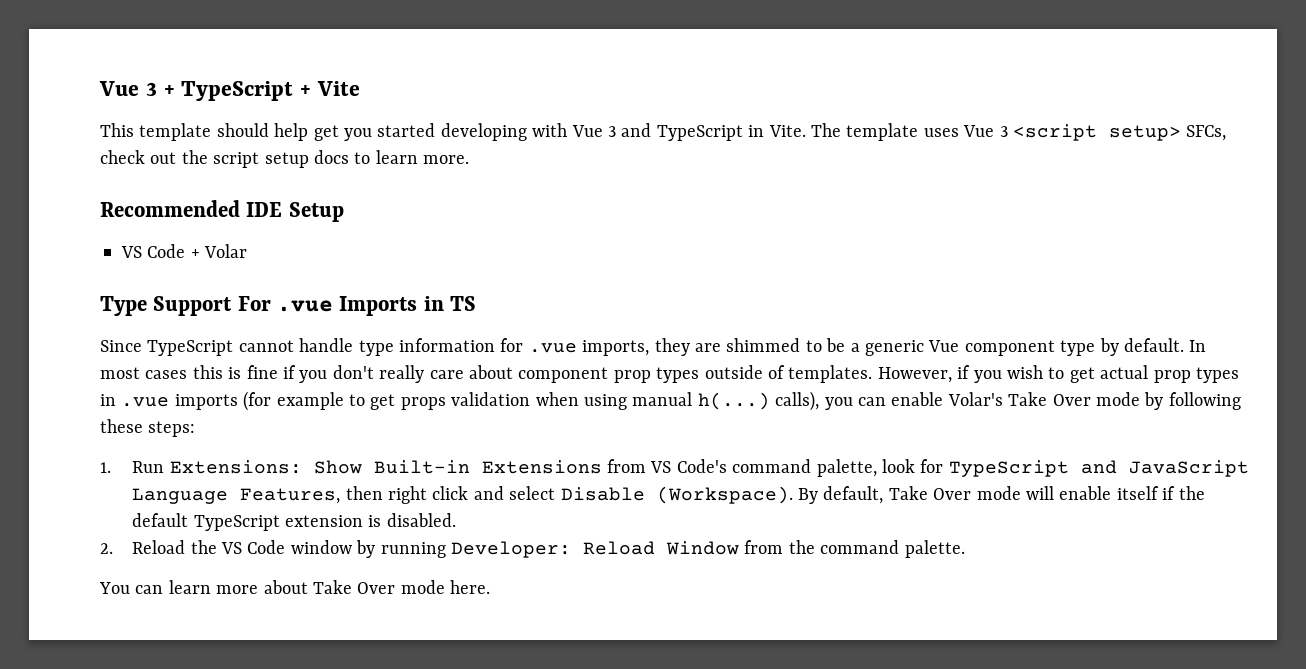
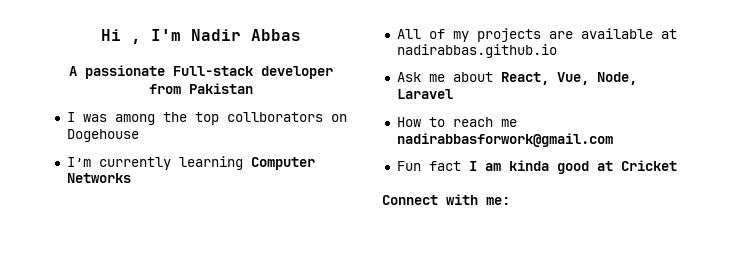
- Vue 3 + TypeScript + Vite
- This template should help get you started developing with Vue 3 and TypeScript in Vite. The template uses Vue 3 <script setup> SFCs, check out the script setup docs to learn more.
- Recommended IDE Setup
- VS Code + Volar
- Type Support For .vue Imports in TS
- Since TypeScript cannot handle type information for .vue imports, they are shimmed to be a generic Vue component type by default. In most cases this is fine if you don't really care about component prop types outside of templates. However, if you wish to get actual prop types in .vue imports (for example to get props validation when using manual h(...) calls), you can enable Volar's Take Over mode by following these steps:
- 1. Run Extensions: Show Built-in Extensions from VS Code's command palette, look for TypeScript and JavaScript Language Features, then right click and select Disable (Workspace). By default, Take Over mode will enable itself if the default TypeScript extension is disabled.
- 2. Reload the VS Code window by running Developer: Reload Window from the command palette.
- You can learn more about Take Over mode here.
+ Hi , I'm Nadir Abbas
+ A passionate Full-stack developer from Pakistan
+ I was among the top collborators on Dogehouse
+ I’m currently learning Computer Networks
+ All of my projects are available at nadirabbas.github.io
+ Ask me about React, Vue, Node, Laravel
+ How to reach me nadirabbasforwork@gmail.com
+ Fun fact I am kinda good at Cricket
+ Connect with me:

